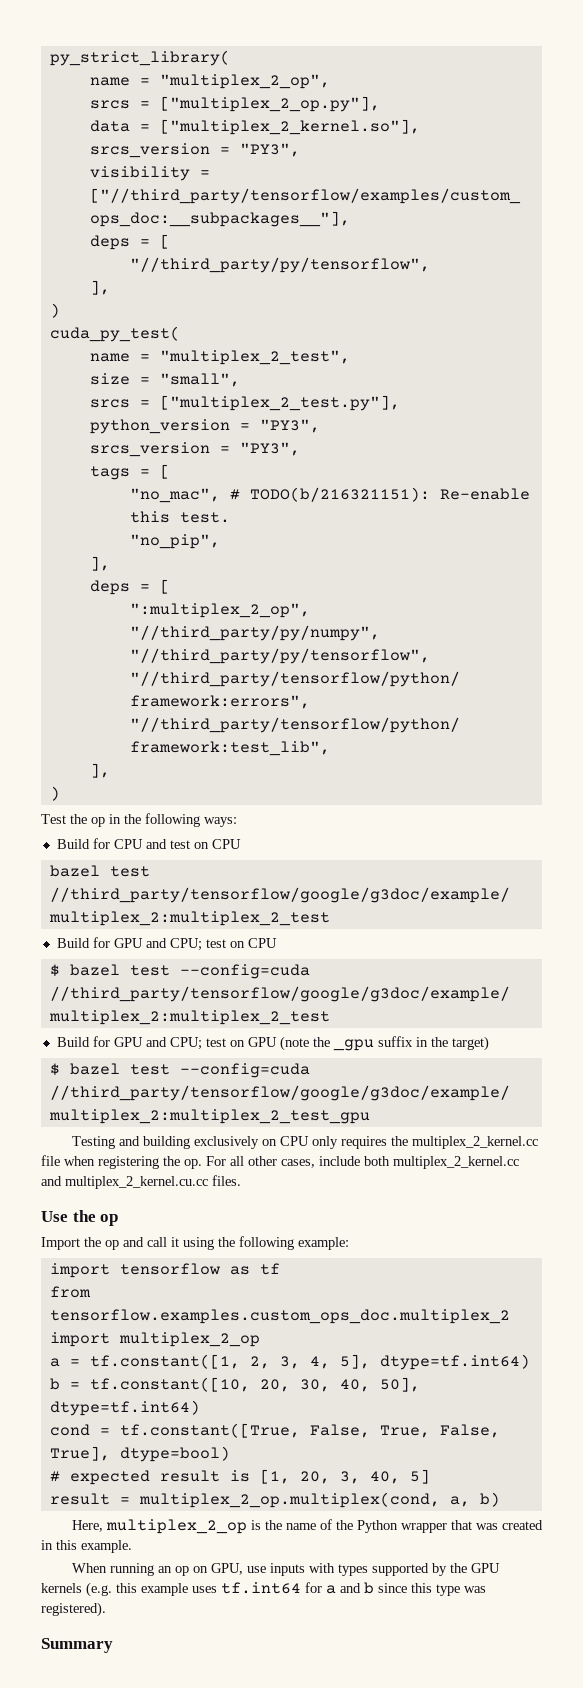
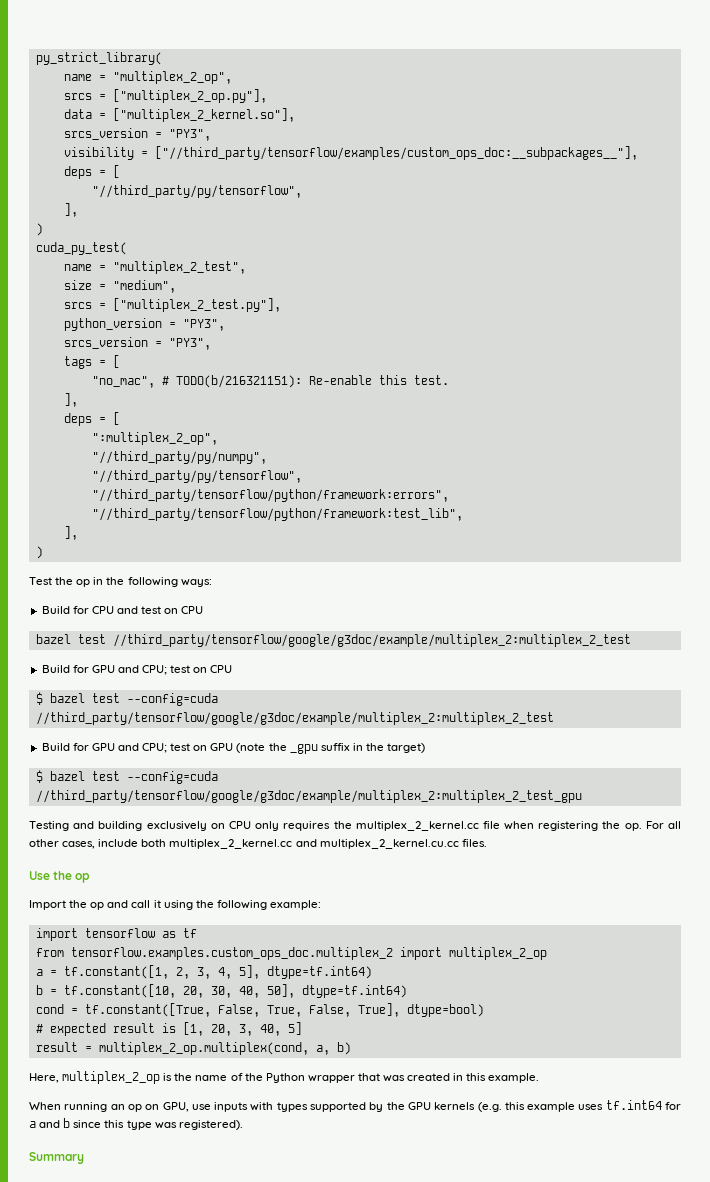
- size = "small",
+ size = "medium",
- "no_pip",

